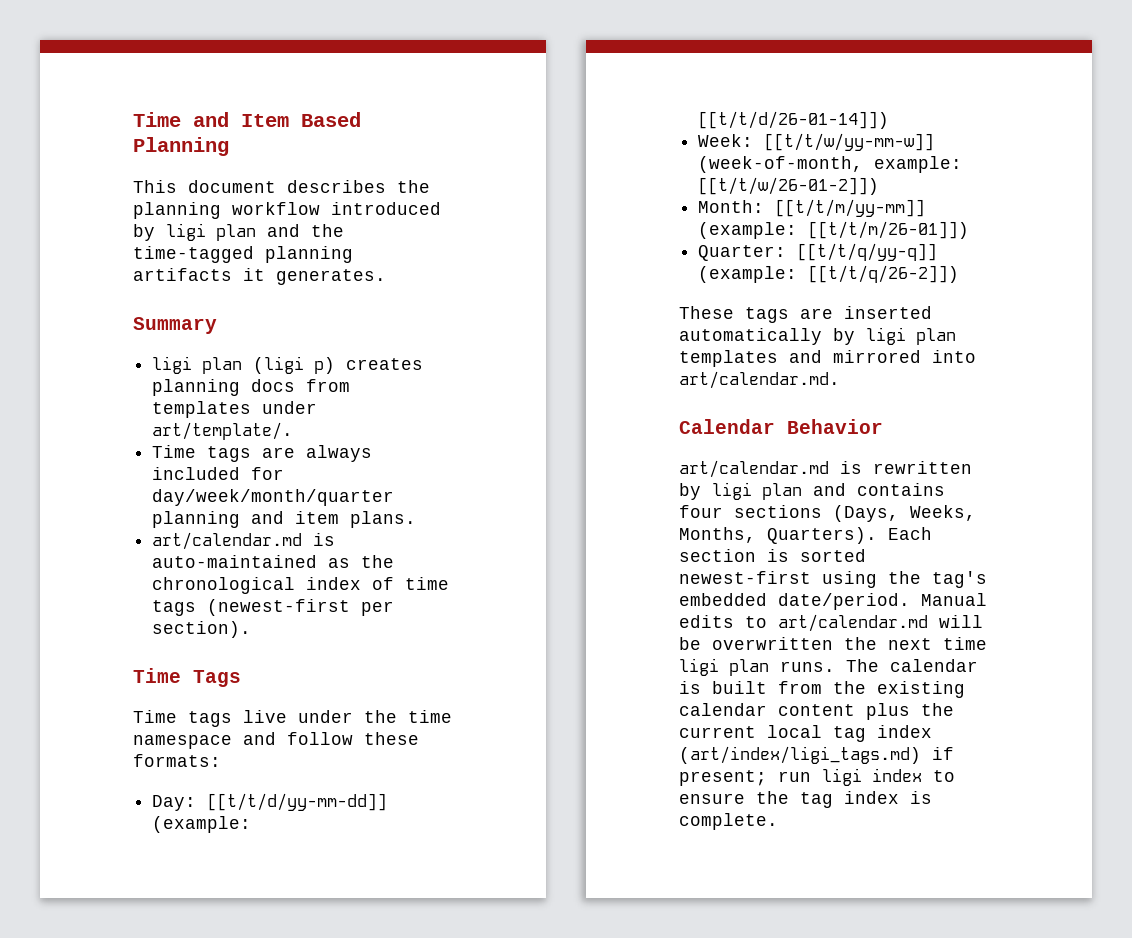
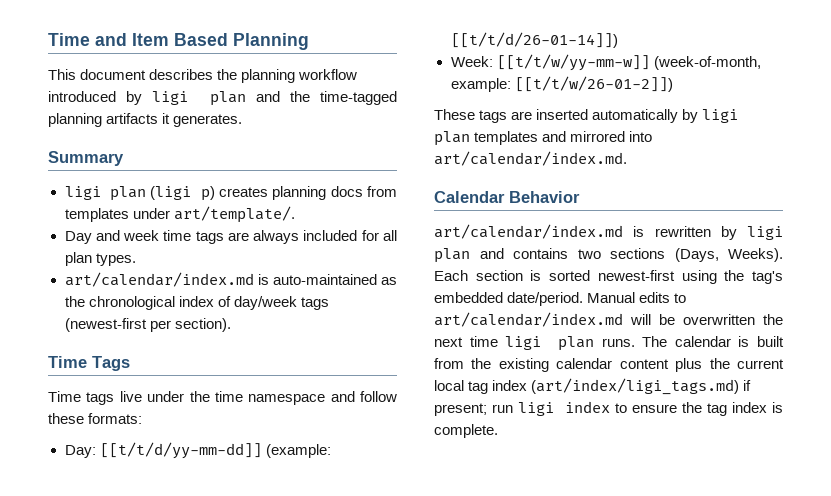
- Time tags are always included for day/week/month/quarter planning and item plans.
- art/calendar.md is auto-maintained as the chronological index of time tags (newest-first per section).
+ Day and week time tags are always included for all plan types.
+ art/calendar/index.md is auto-maintained as the chronological index of day/week tags (newest-first per section).
- Month: [[t/t/m/yy-mm]] (example: [[t/t/m/26-01]])
- Quarter: [[t/t/q/yy-q]] (example: [[t/t/q/26-2]])
- These tags are inserted automatically by ligi plan templates and mirrored into art/calendar.md.
+ These tags are inserted automatically by ligi plan templates and mirrored into art/calendar/index.md.
- art/calendar.md is rewritten by ligi plan and contains four sections (Days, Weeks, Months, Quarters).
+ art/calendar/index.md is rewritten by ligi plan and contains two sections (Days, Weeks).
- Manual edits to art/calendar.md will be overwritten the next time ligi plan runs.
+ Manual edits to art/calendar/index.md will be overwritten the next time ligi plan runs.

